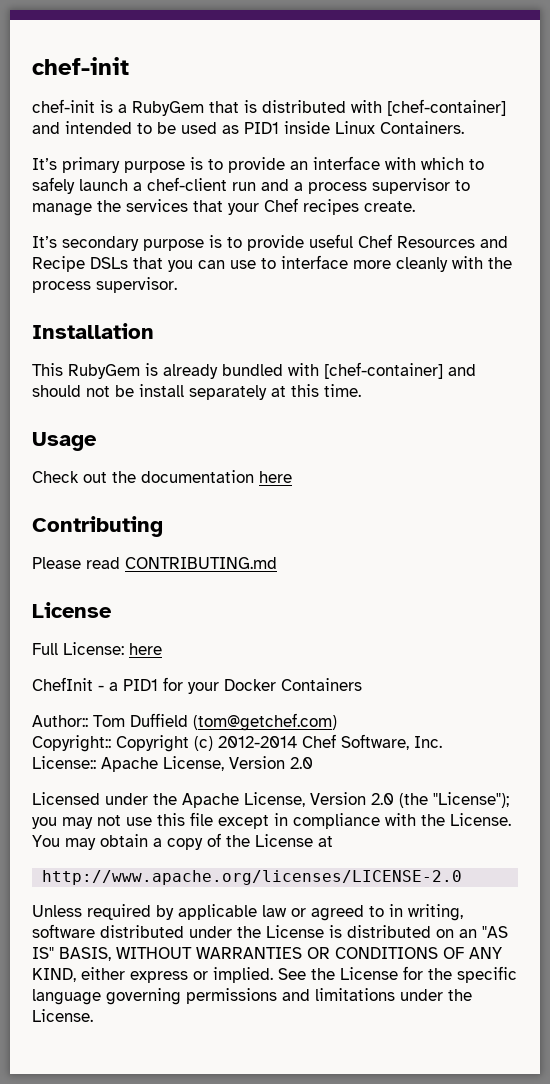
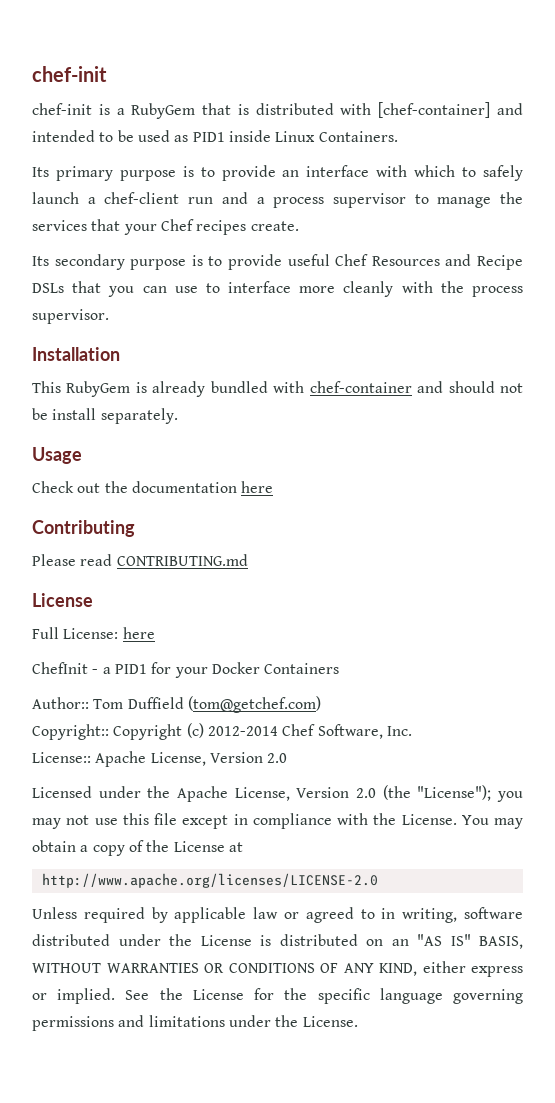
- It’s primary purpose is to provide an interface with which to safely launch a chef-client run and a process supervisor to manage the services that your Chef recipes create.
+ Its primary purpose is to provide an interface with which to safely launch a chef-client run and a process supervisor to manage the services that your Chef recipes create.
- It’s secondary purpose is to provide useful Chef Resources and Recipe DSLs that you can use to interface more cleanly with the process supervisor.
+ Its secondary purpose is to provide useful Chef Resources and Recipe DSLs that you can use to interface more cleanly with the process supervisor.
- This RubyGem is already bundled with [chef-container] and should not be install separately at this time.
+ This RubyGem is already bundled with chef-container and should not be install separately.

